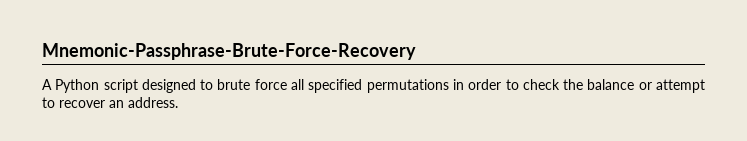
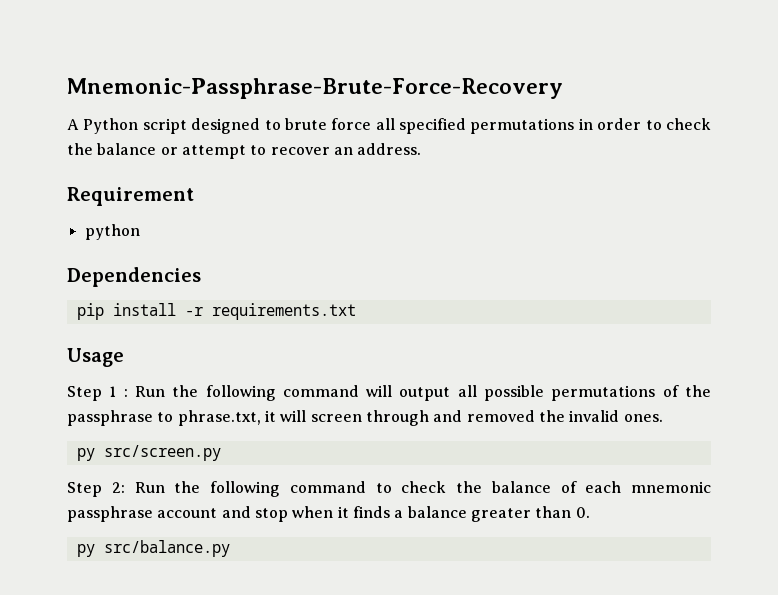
+ Requirement
+ python
+ Dependencies
+ pip install -r requirements.txt
+ Usage
+ Step 1 : Run the following command will output all possible permutations of the passphrase to phrase.txt, it will screen through and removed the invalid ones.
+ py src/screen.py
+ Step 2: Run the following command to check the balance of each mnemonic passphrase account and stop when it finds a balance greater than 0.
+ py src/balance.py

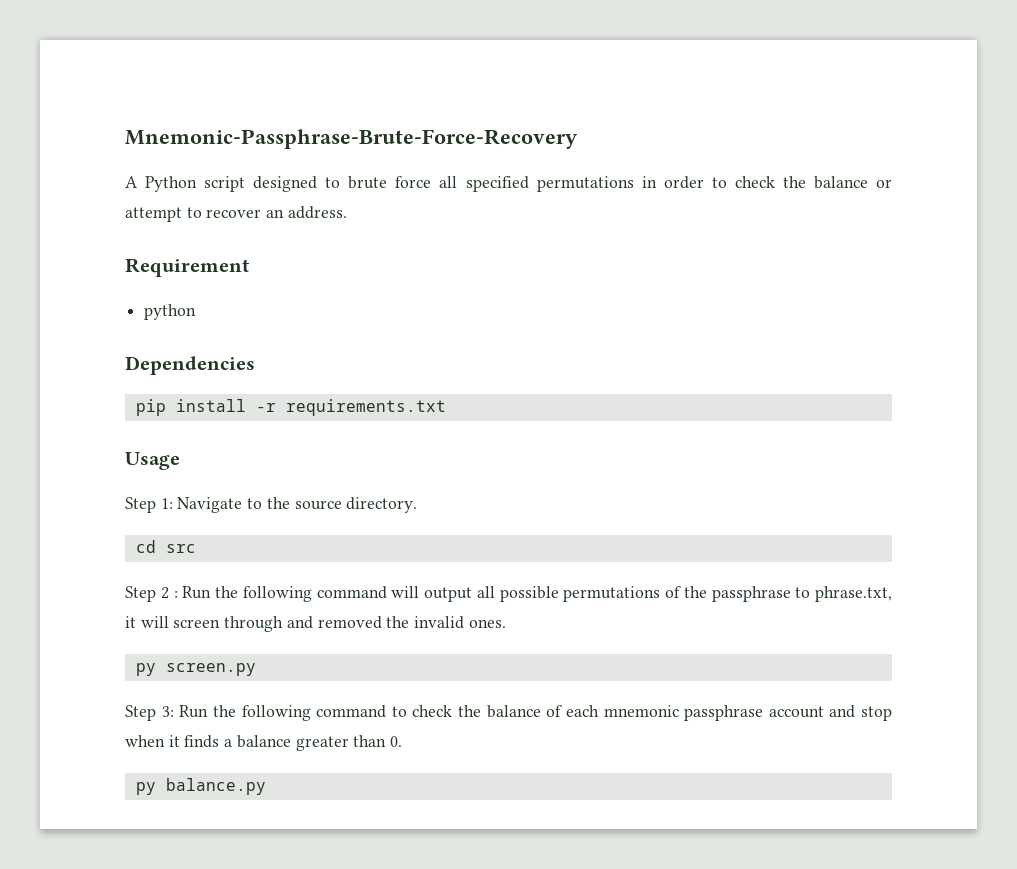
- Step 1 : Run the following command will output all possible permutations of the passphrase to phrase.txt, it will screen through and removed the invalid ones.
+ Step 1: Navigate to the source directory.
+ cd src
+ Step 2 : Run the following command will output all possible permutations of the passphrase to phrase.txt, it will screen through and removed the invalid ones.
- py src/screen.py
- Step 2: Run the following command to check the balance of each mnemonic passphrase account and stop when it finds a balance greater than 0.
+ py screen.py
+ Step 3: Run the following command to check the balance of each mnemonic passphrase account and stop when it finds a balance greater than 0.
- py src/balance.py
+ py balance.py

